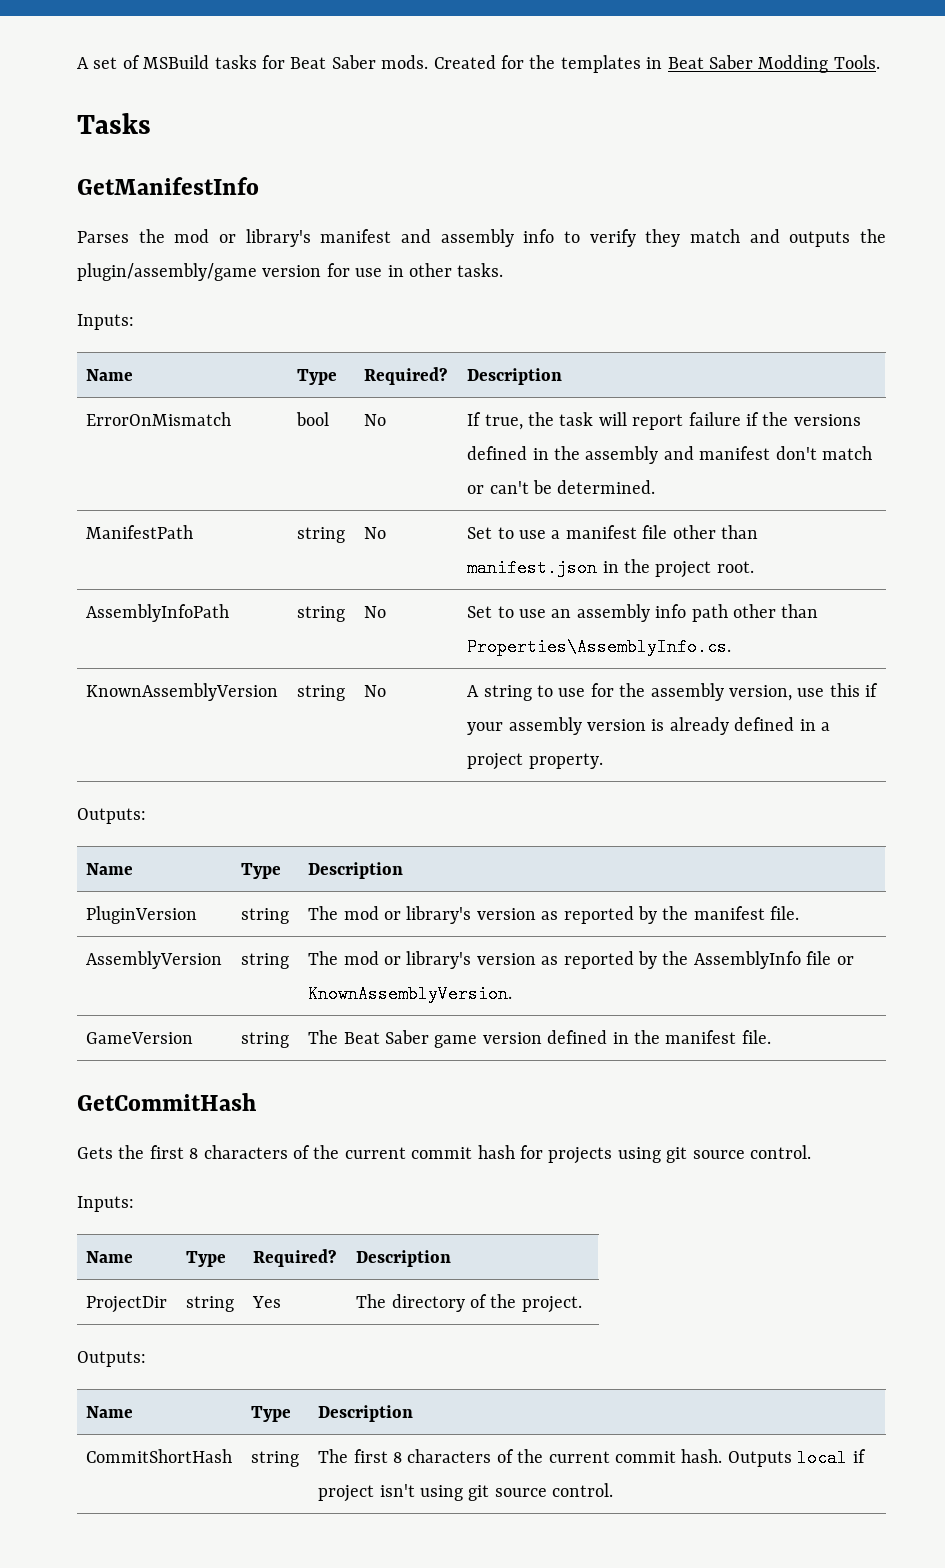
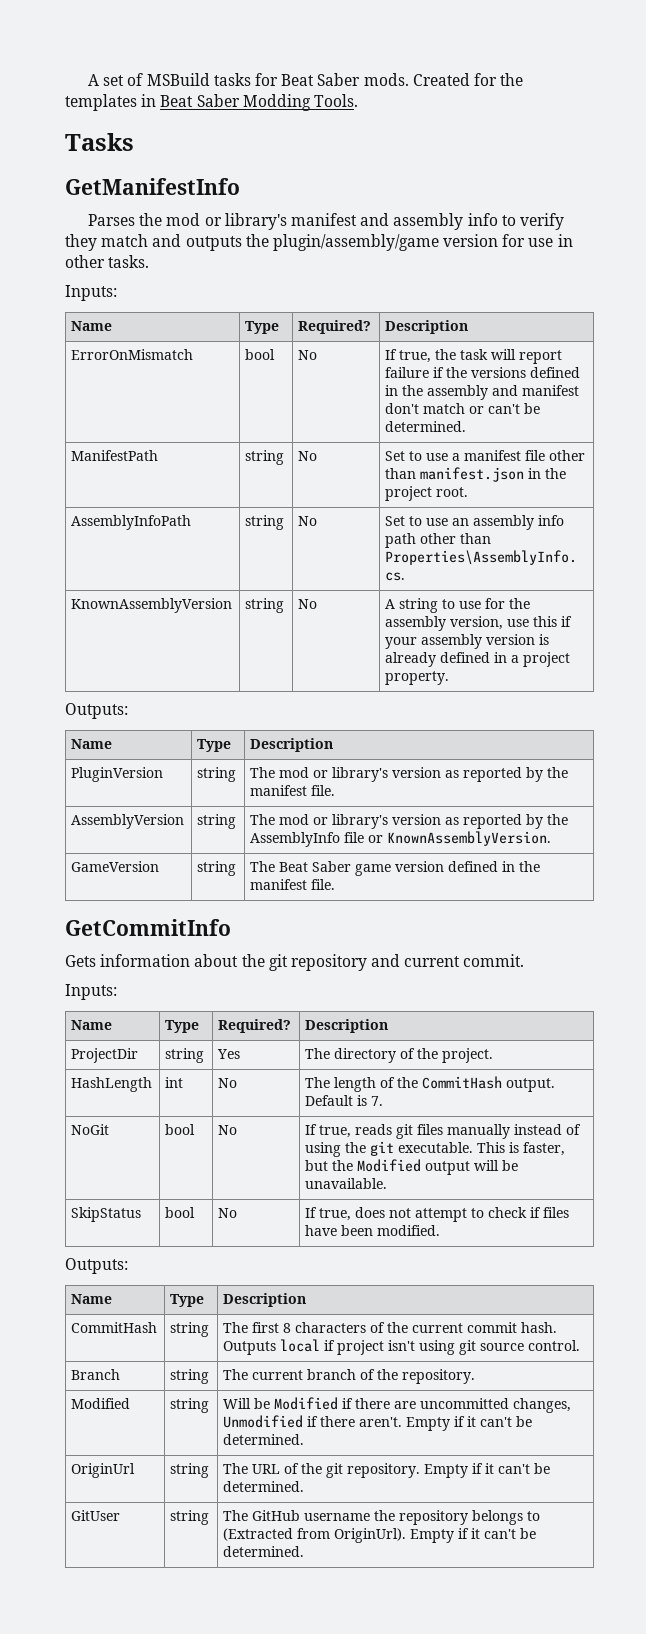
- GetCommitHash
+ GetCommitInfo
- Gets the first 8 characters of the current commit hash for projects using git source control.
+ Gets information about the git repository and current commit.
  ProjectDir | string | Yes | The directory of the project.
+ HashLength | int | No | The length of the CommitHash output. Default is 7.
+ NoGit | bool | No | If true, reads git files manually instead of using the git executable. This is faster, but the Modified output will be unavailable.
+ SkipStatus | bool | No | If true, does not attempt to check if files have been modified.
  Outputs:
  Name | Type | Description
- CommitShortHash | string | The first 8 characters of the current commit hash. Outputs local if project isn't using git source control.
+ CommitHash | string | The first 8 characters of the current commit hash. Outputs local if project isn't using git source control.
+ Branch | string | The current branch of the repository.
+ Modified | string | Will be Modified if there are uncommitted changes, Unmodified if there aren't. Empty if it can't be determined.
+ OriginUrl | string | The URL of the git repository. Empty if it can't be determined.
+ GitUser | string | The GitHub username the repository belongs to (Extracted from OriginUrl). Empty if it can't be determined.

